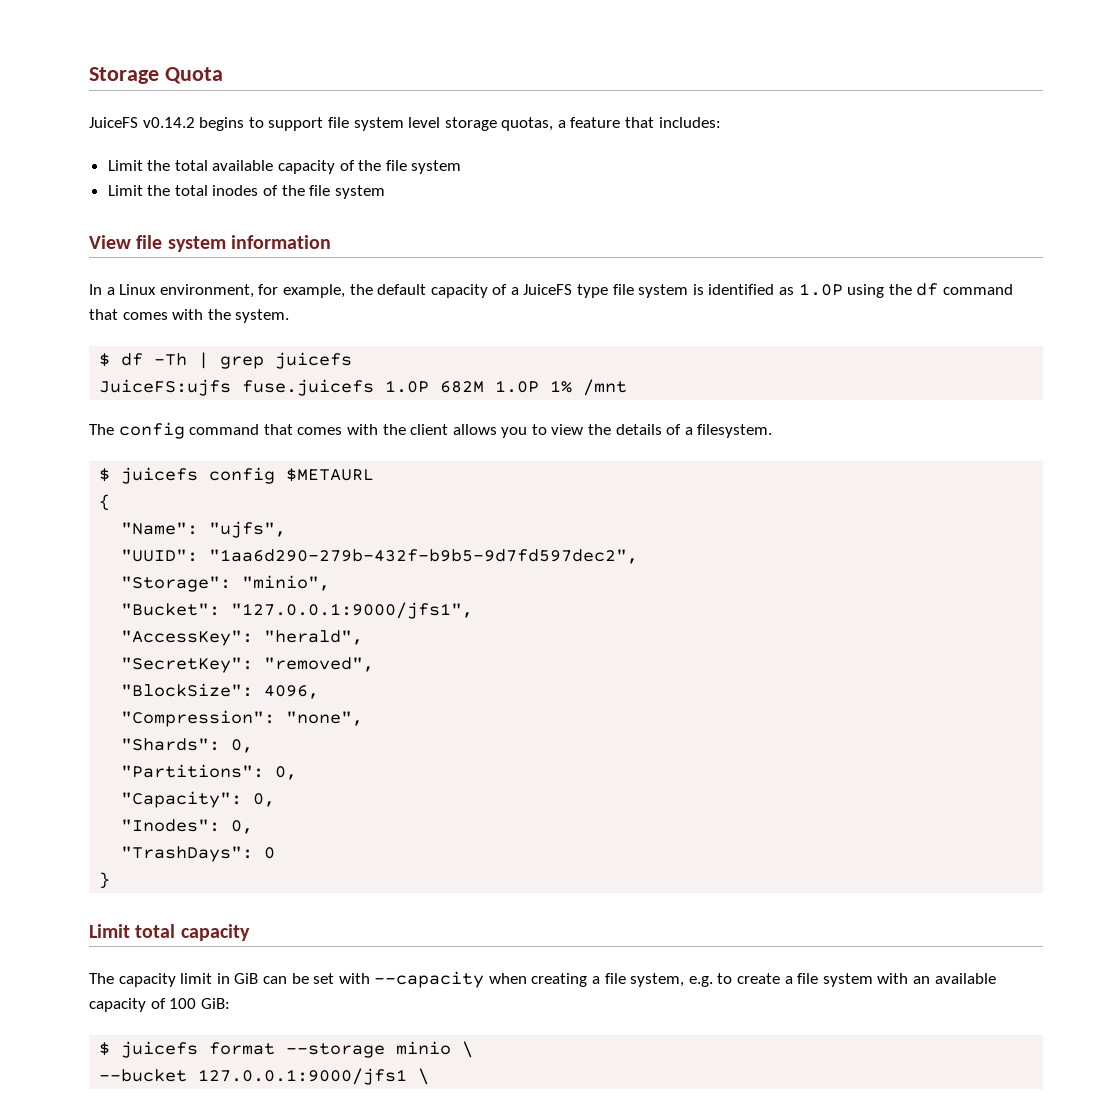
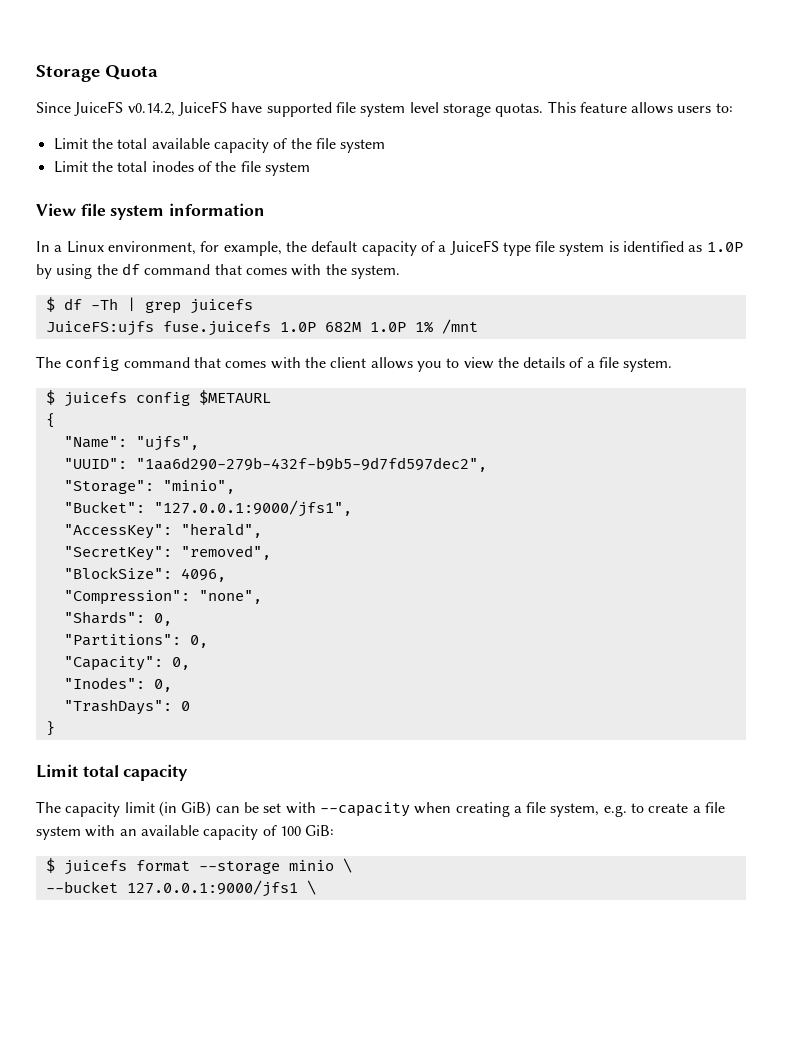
- JuiceFS v0.14.2 begins to support file system level storage quotas, a feature that includes:
+ Since JuiceFS v0.14.2, JuiceFS have supported file system level storage quotas. This feature allows users to:
- In a Linux environment, for example, the default capacity of a JuiceFS type file system is identified as 1.0P using the df command that comes with the system.
+ In a Linux environment, for example, the default capacity of a JuiceFS type file system is identified as 1.0P by using the df command that comes with the system.
- The config command that comes with the client allows you to view the details of a filesystem.
+ The config command that comes with the client allows you to view the details of a file system.
- The capacity limit in GiB can be set with --capacity when creating a file system, e.g. to create a file system with an available capacity of 100 GiB:
+ The capacity limit (in GiB) can be set with --capacity when creating a file system, e.g. to create a file system with an available capacity of 100 GiB:

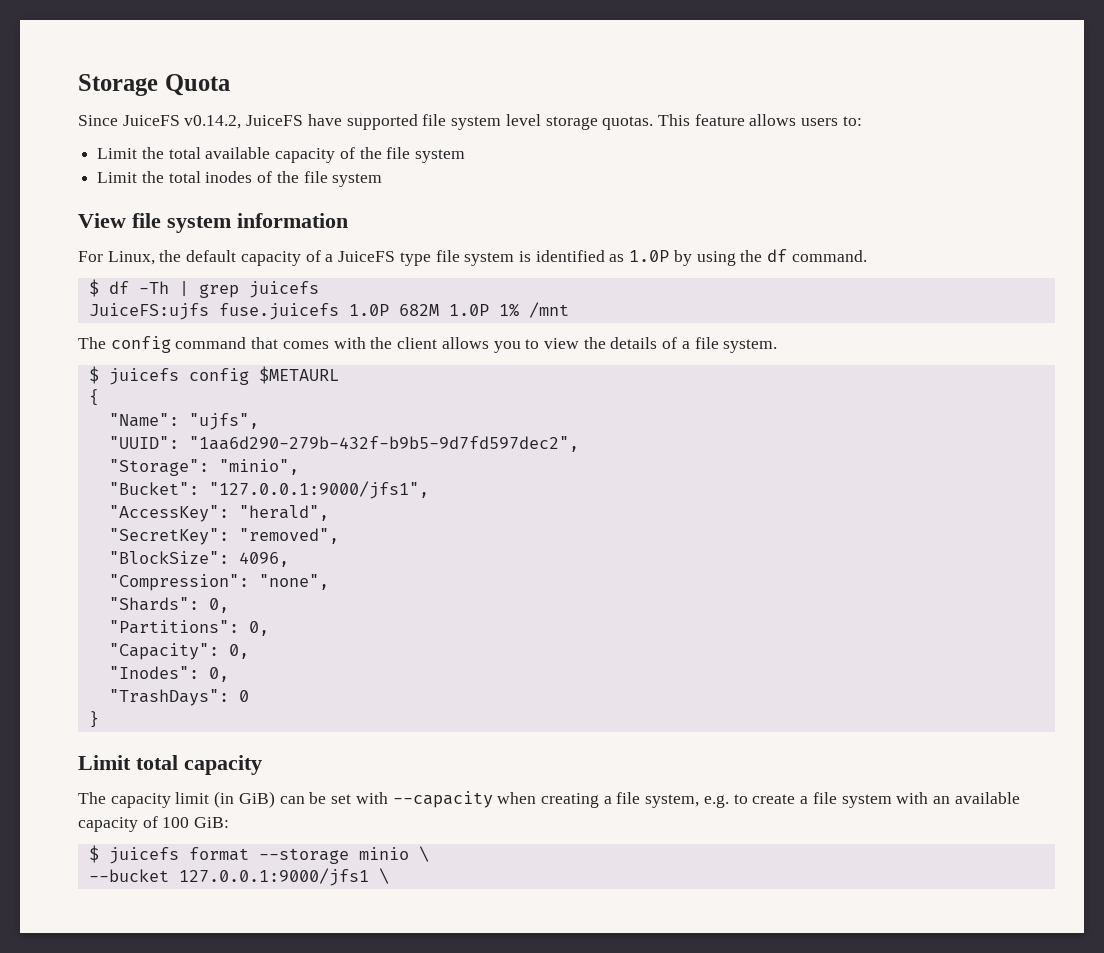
- In a Linux environment, for example, the default capacity of a JuiceFS type file system is identified as 1.0P by using the df command that comes with the system.
+ For Linux, the default capacity of a JuiceFS type file system is identified as 1.0P by using the df command.

